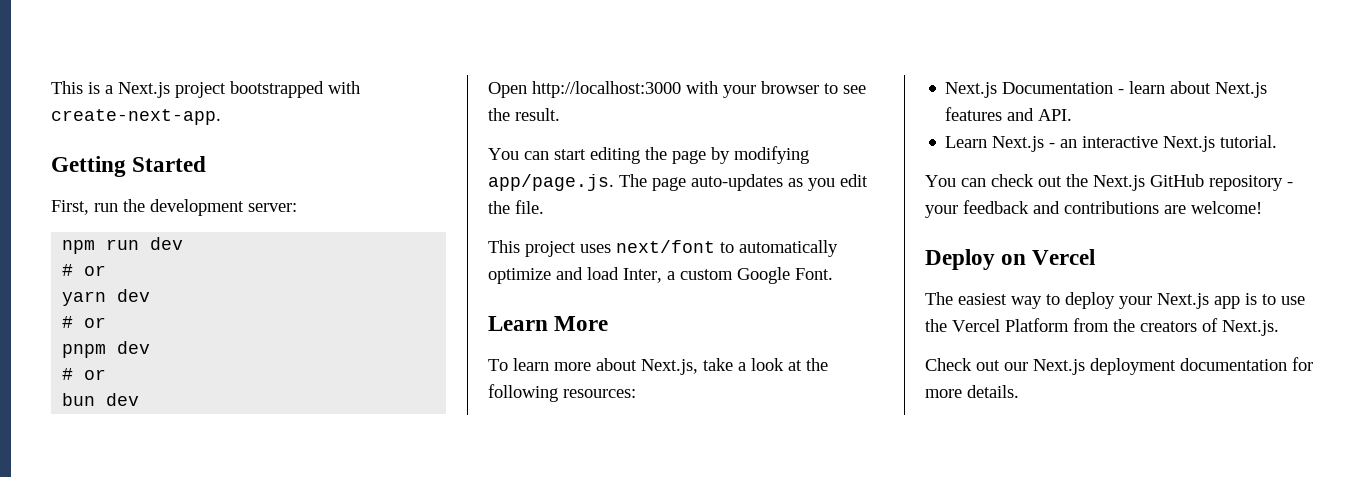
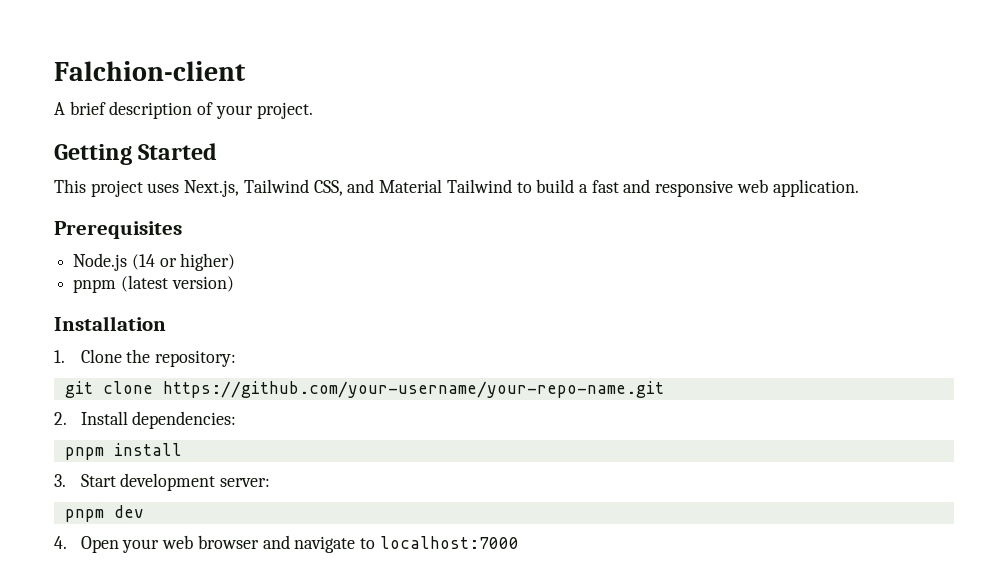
- This is a Next.js project bootstrapped with create-next-app.
+ Falchion-client
+ A brief description of your project.
  Getting Started
- First, run the development server:
- npm run dev
- # or
- yarn dev
- # or
+ This project uses Next.js, Tailwind CSS, and Material Tailwind to build a fast and responsive web application.
+ Prerequisites
+ Node.js (14 or higher)
+ pnpm (latest version)
+ Installation
+ 1. Clone the repository:
+ git clone https://github.com/your-username/your-repo-name.git
+ 2. Install dependencies:
+ pnpm install
+ 3. Start development server:
  pnpm dev
- # or
- bun dev
- Open http://localhost:3000 with your browser to see the result.
- You can start editing the page by modifying app/page.js. The page auto-updates as you edit the file.
- This project uses next/font to automatically optimize and load Inter, a custom Google Font.
- Learn More
- To learn more about Next.js, take a look at the following resources:
- Next.js Documentation - learn about Next.js features and API.
- Learn Next.js - an interactive Next.js tutorial.
- You can check out the Next.js GitHub repository - your feedback and contributions are welcome!
- Deploy on Vercel
- The easiest way to deploy your Next.js app is to use the Vercel Platform from the creators of Next.js.
- Check out our Next.js deployment documentation for more details.
+ 4. Open your web browser and navigate to localhost:7000

